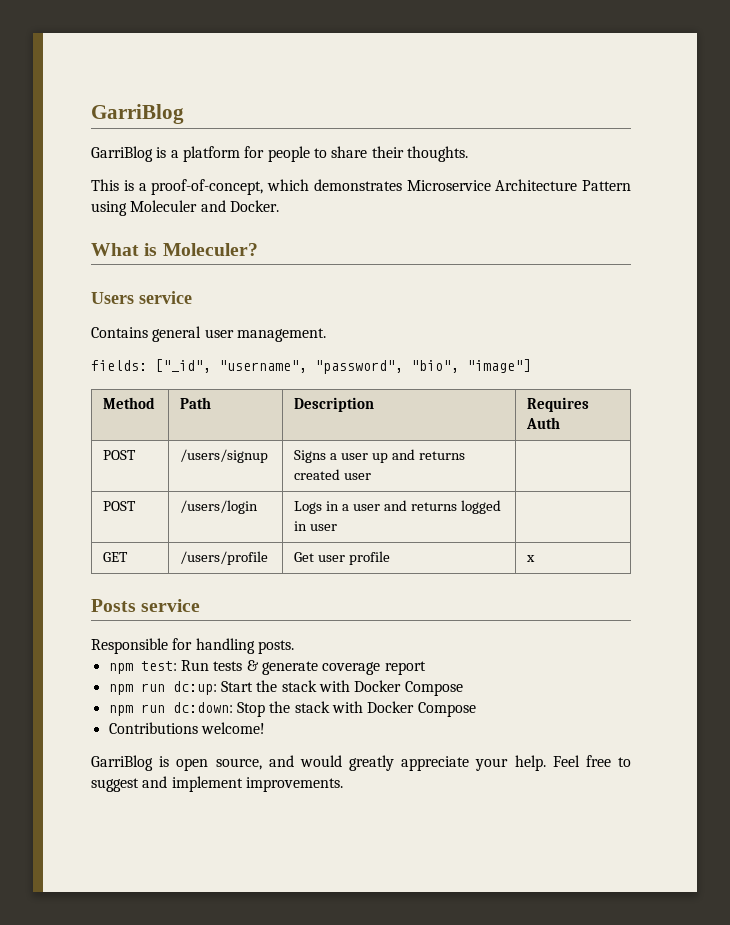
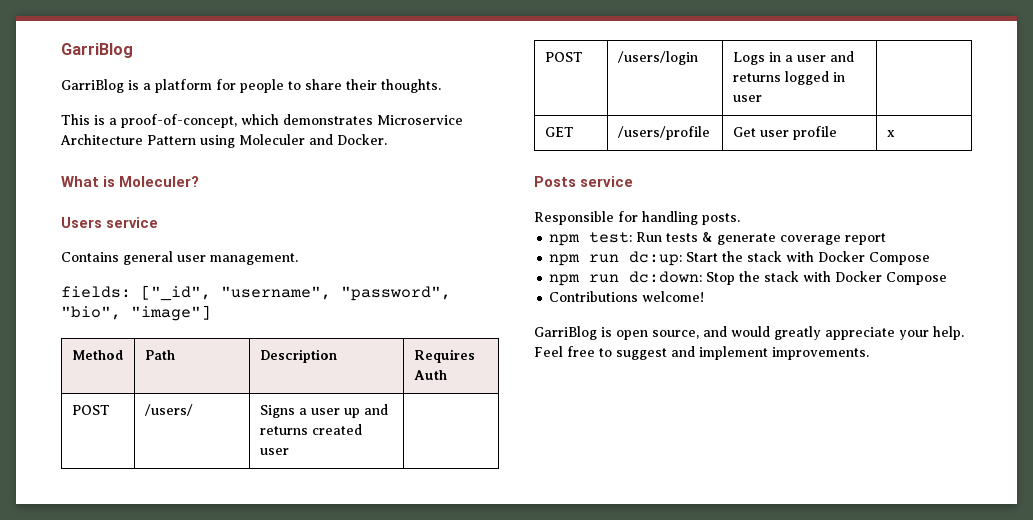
- POST | /users/signup | Signs a user up and returns created user |
+ POST | /users/ | Signs a user up and returns created user |

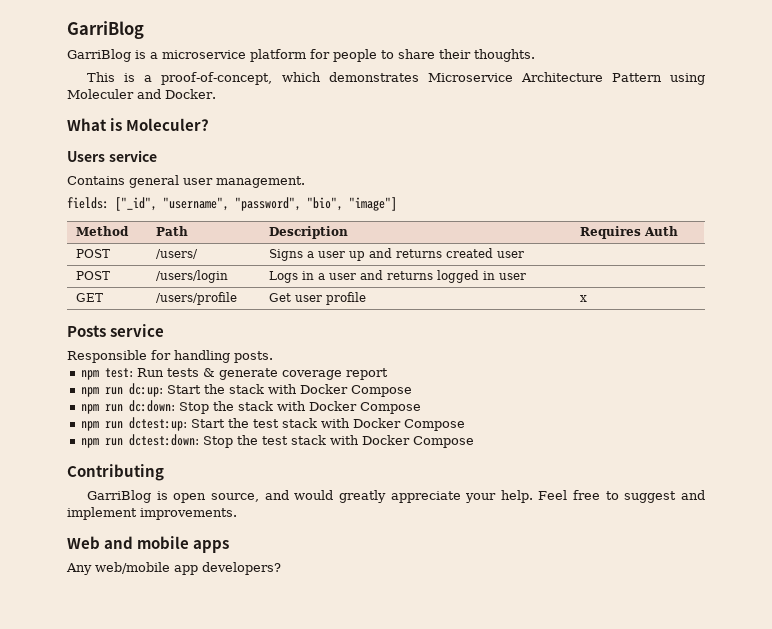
- GarriBlog is a platform for people to share their thoughts.
+ GarriBlog is a microservice platform for people to share their thoughts.
- Contributions welcome!
+ npm run dctest:up: Start the test stack with Docker Compose
+ npm run dctest:down: Stop the test stack with Docker Compose
+ Contributing
+ Web and mobile apps
+ Any web/mobile app developers?

